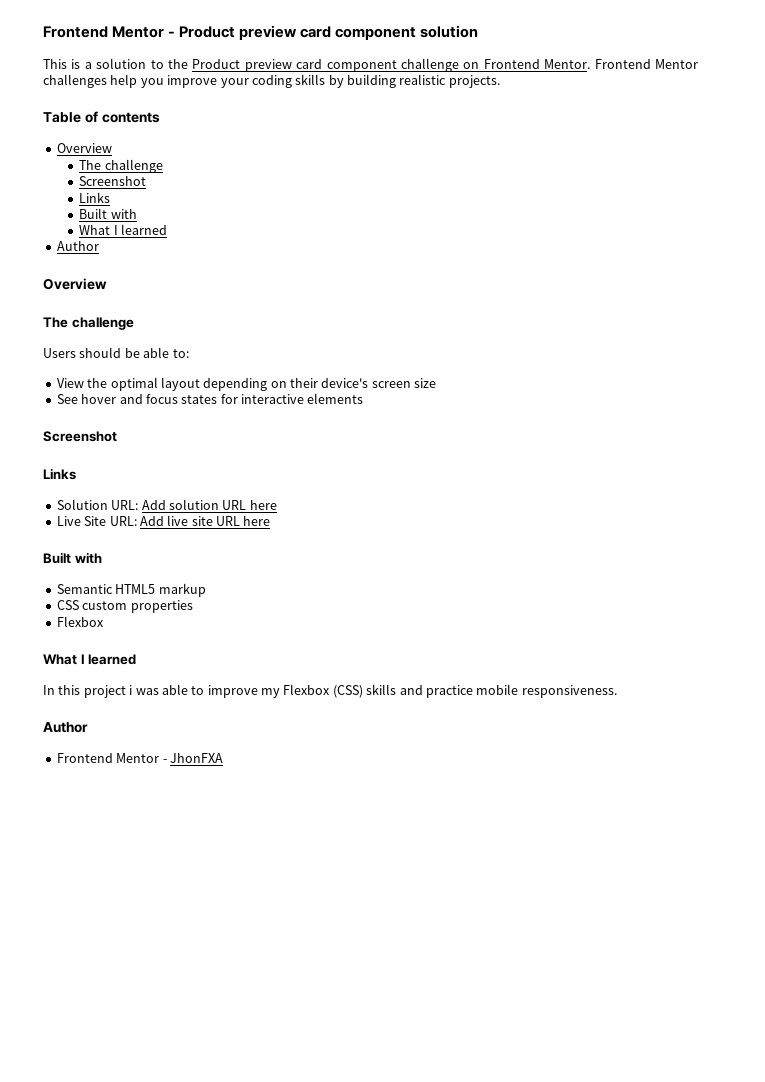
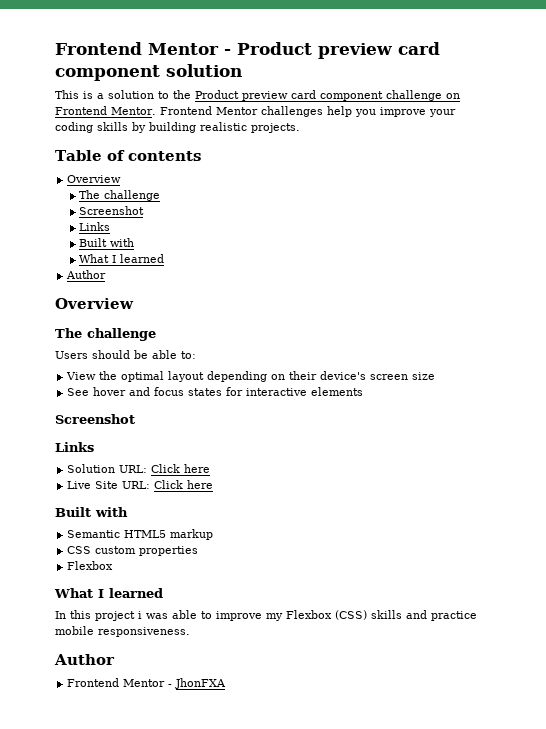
- Solution URL: Add solution URL here
+ Solution URL: Click here
- Live Site URL: Add live site URL here
+ Live Site URL: Click here

